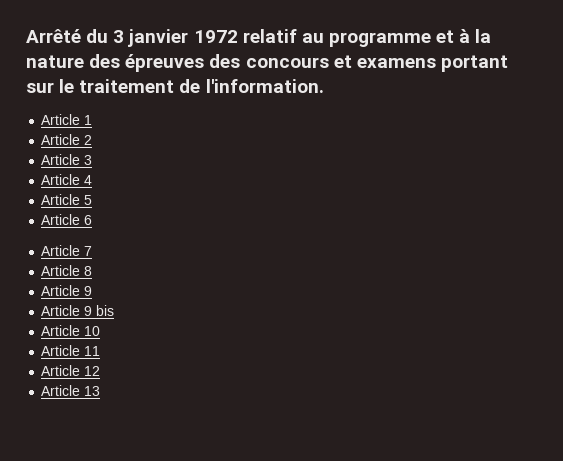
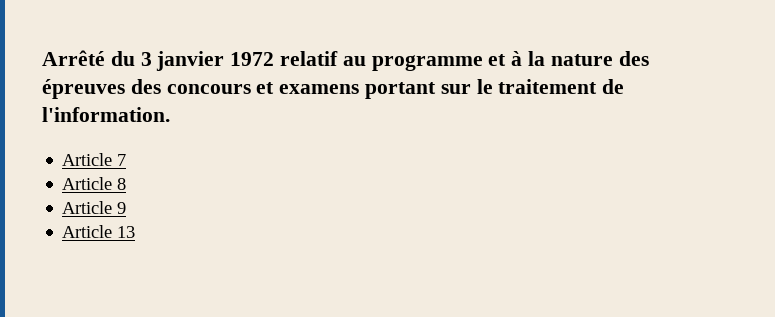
- Article 1
- Article 2
- Article 3
- Article 4
- Article 5
- Article 6
- Article 9 bis
- Article 10
- Article 11
- Article 12

